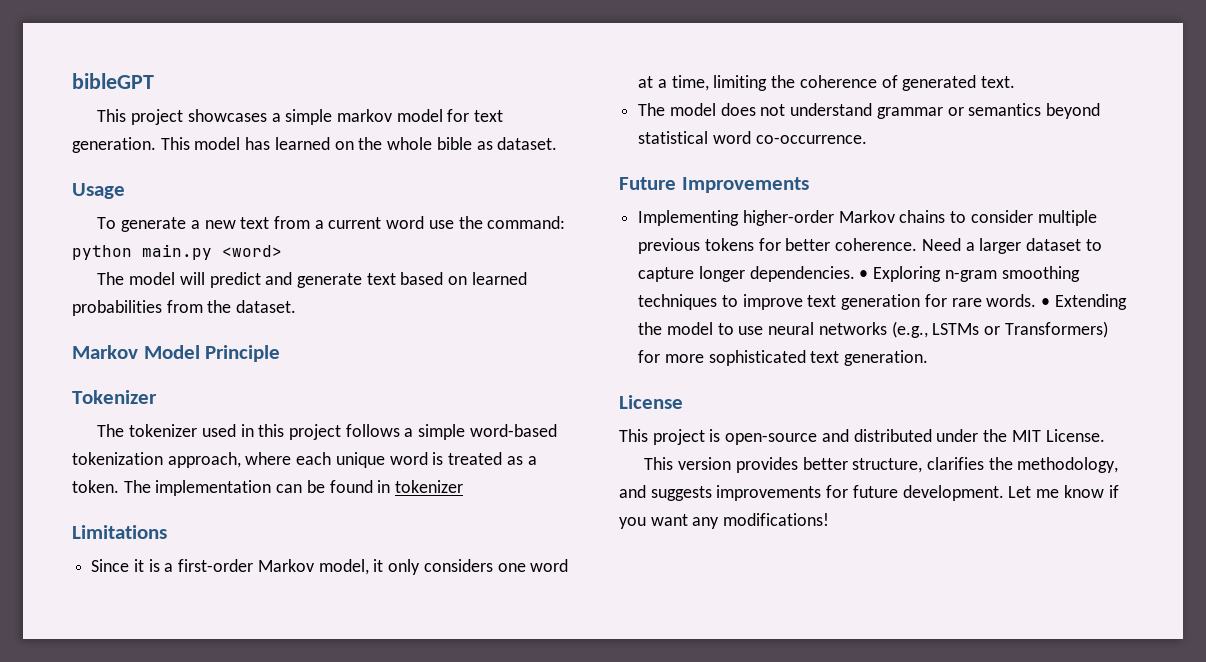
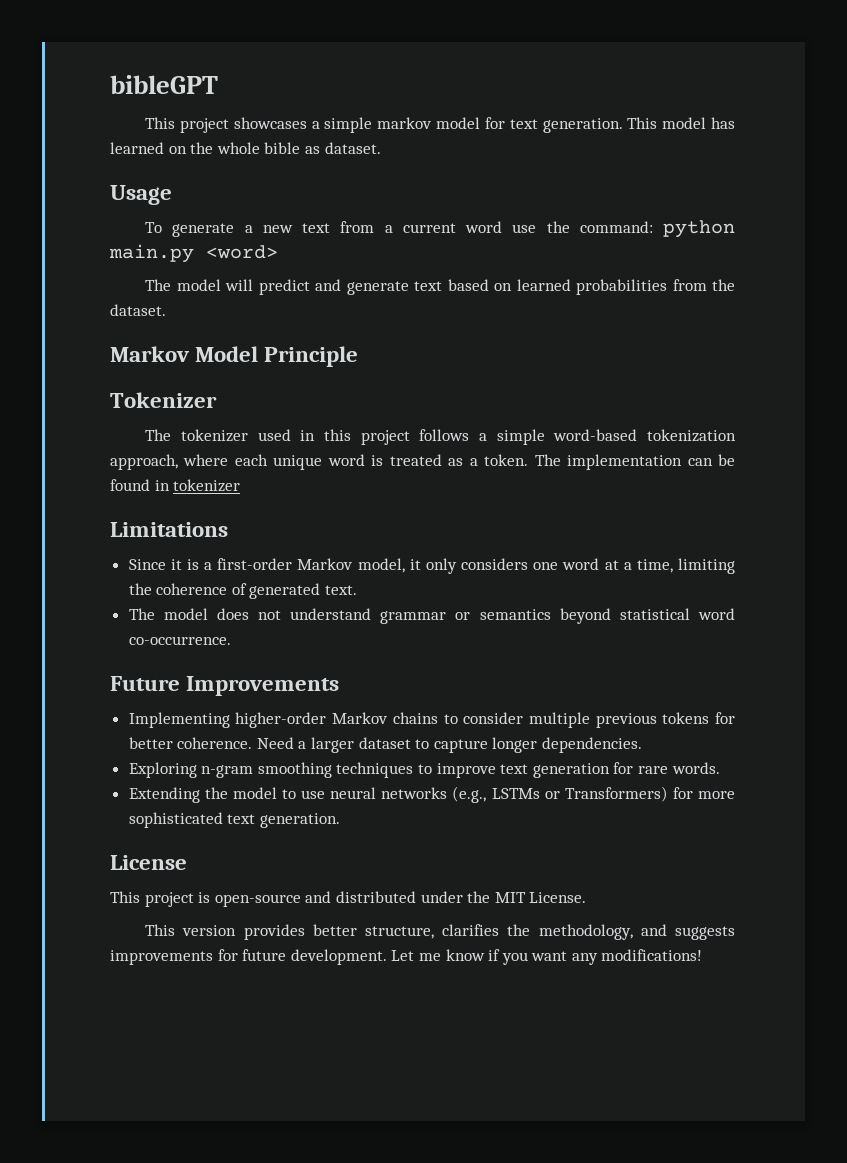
- Need a larger dataset to capture longer dependencies. • Exploring n-gram smoothing techniques to improve text generation for rare words. • Extending the model to use neural networks (e.g., LSTMs or Transformers) for more sophisticated text generation.
+ Need a larger dataset to capture longer dependencies.
+ Exploring n-gram smoothing techniques to improve text generation for rare words.
+ Extending the model to use neural networks (e.g., LSTMs or Transformers) for more sophisticated text generation.

